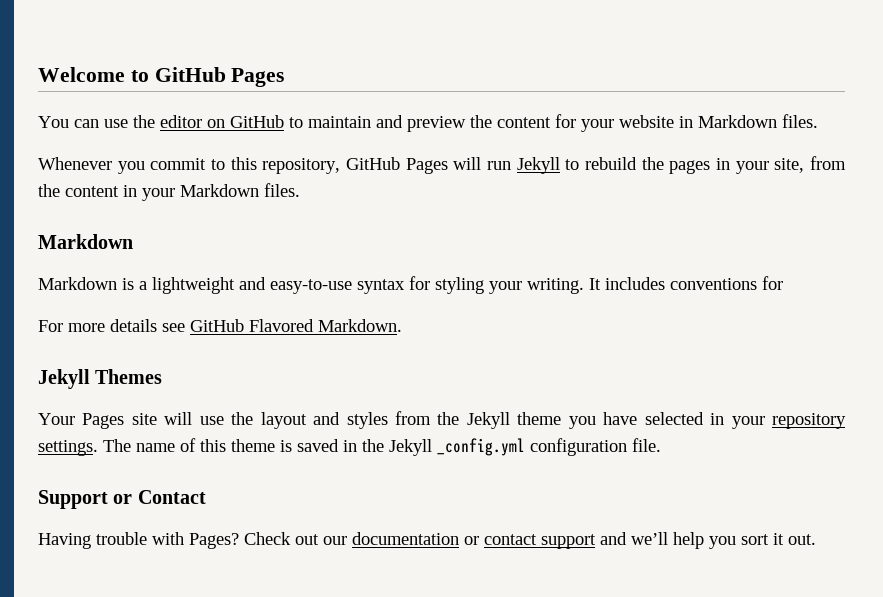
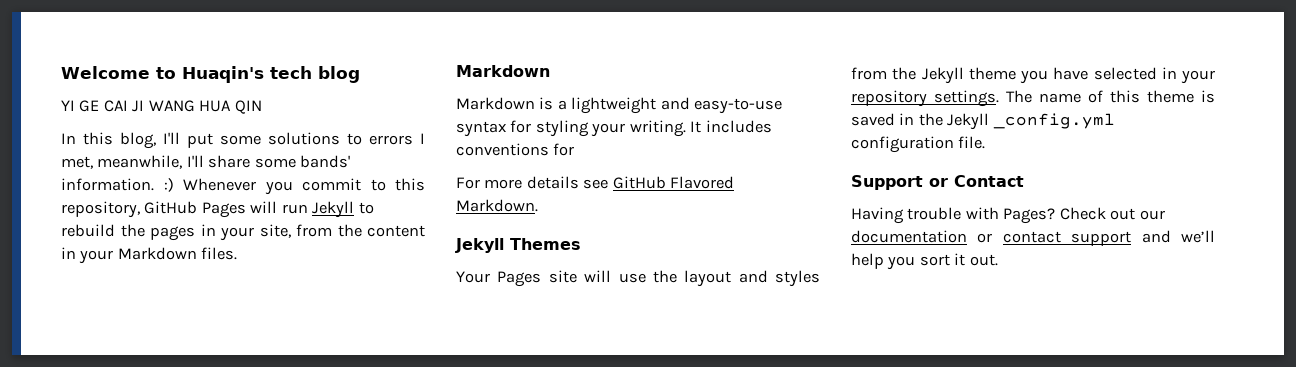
- Welcome to GitHub Pages
- You can use the editor on GitHub to maintain and preview the content for your website in Markdown files.
- Whenever you commit to this repository, GitHub Pages will run Jekyll to rebuild the pages in your site, from the content in your Markdown files.
+ Welcome to Huaqin's tech blog
+ YI GE CAI JI WANG HUA QIN
+ In this blog, I'll put some solutions to errors I met, meanwhile, I'll share some bands' information. :) Whenever you commit to this repository, GitHub Pages will run Jekyll to rebuild the pages in your site, from the content in your Markdown files.

